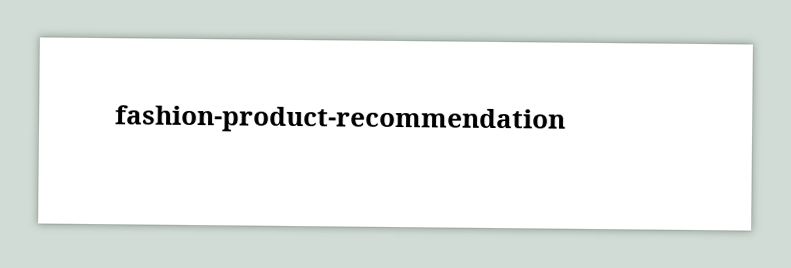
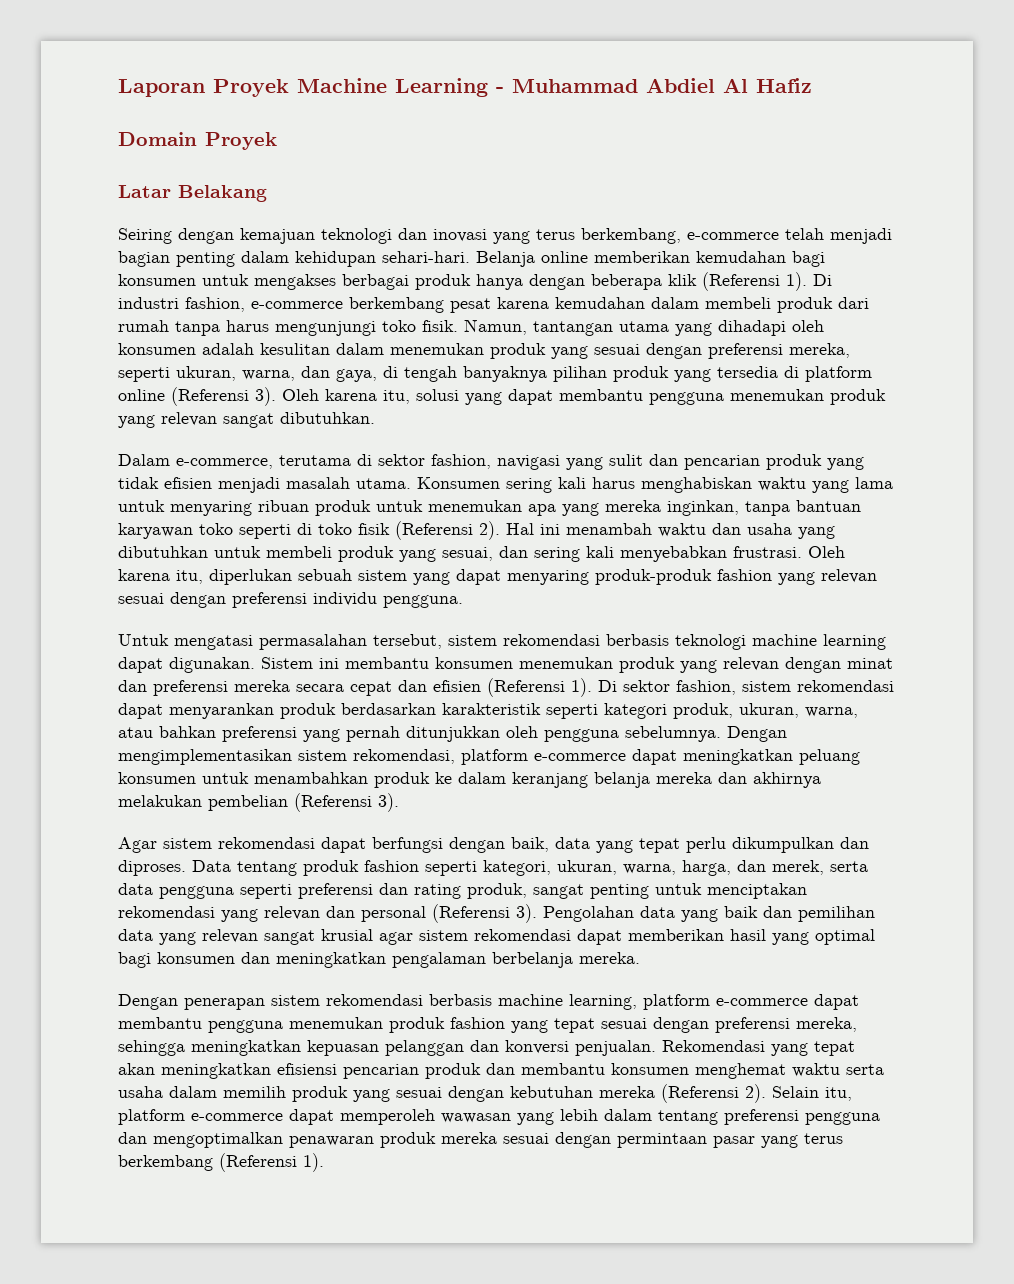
- fashion-product-recommendation
+ Laporan Proyek Machine Learning - Muhammad Abdiel Al Hafiz
+ Domain Proyek
+ Latar Belakang
+ Seiring dengan kemajuan teknologi dan inovasi yang terus berkembang, e-commerce telah menjadi bagian penting dalam kehidupan sehari-hari. Belanja online memberikan kemudahan bagi konsumen untuk mengakses berbagai produk hanya dengan beberapa klik (Referensi 1). Di industri fashion, e-commerce berkembang pesat karena kemudahan dalam membeli produk dari rumah tanpa harus mengunjungi toko fisik. Namun, tantangan utama yang dihadapi oleh konsumen adalah kesulitan dalam menemukan produk yang sesuai dengan preferensi mereka, seperti ukuran, warna, dan gaya, di tengah banyaknya pilihan produk yang tersedia di platform online (Referensi 3). Oleh karena itu, solusi yang dapat membantu pengguna menemukan produk yang relevan sangat dibutuhkan.
+ Dalam e-commerce, terutama di sektor fashion, navigasi yang sulit dan pencarian produk yang tidak efisien menjadi masalah utama. Konsumen sering kali harus menghabiskan waktu yang lama untuk menyaring ribuan produk untuk menemukan apa yang mereka inginkan, tanpa bantuan karyawan toko seperti di toko fisik (Referensi 2). Hal ini menambah waktu dan usaha yang dibutuhkan untuk membeli produk yang sesuai, dan sering kali menyebabkan frustrasi. Oleh karena itu, diperlukan sebuah sistem yang dapat menyaring produk-produk fashion yang relevan sesuai dengan preferensi individu pengguna.
+ Untuk mengatasi permasalahan tersebut, sistem rekomendasi berbasis teknologi machine learning dapat digunakan. Sistem ini membantu konsumen menemukan produk yang relevan dengan minat dan preferensi mereka secara cepat dan efisien (Referensi 1). Di sektor fashion, sistem rekomendasi dapat menyarankan produk berdasarkan karakteristik seperti kategori produk, ukuran, warna, atau bahkan preferensi yang pernah ditunjukkan oleh pengguna sebelumnya. Dengan mengimplementasikan sistem rekomendasi, platform e-commerce dapat meningkatkan peluang konsumen untuk menambahkan produk ke dalam keranjang belanja mereka dan akhirnya melakukan pembelian (Referensi 3).
+ Agar sistem rekomendasi dapat berfungsi dengan baik, data yang tepat perlu dikumpulkan dan diproses. Data tentang produk fashion seperti kategori, ukuran, warna, harga, dan merek, serta data pengguna seperti preferensi dan rating produk, sangat penting untuk menciptakan rekomendasi yang relevan dan personal (Referensi 3). Pengolahan data yang baik dan pemilihan data yang relevan sangat krusial agar sistem rekomendasi dapat memberikan hasil yang optimal bagi konsumen dan meningkatkan pengalaman berbelanja mereka.
+ Dengan penerapan sistem rekomendasi berbasis machine learning, platform e-commerce dapat membantu pengguna menemukan produk fashion yang tepat sesuai dengan preferensi mereka, sehingga meningkatkan kepuasan pelanggan dan konversi penjualan. Rekomendasi yang tepat akan meningkatkan efisiensi pencarian produk dan membantu konsumen menghemat waktu serta usaha dalam memilih produk yang sesuai dengan kebutuhan mereka (Referensi 2). Selain itu, platform e-commerce dapat memperoleh wawasan yang lebih dalam tentang preferensi pengguna dan mengoptimalkan penawaran produk mereka sesuai dengan permintaan pasar yang terus berkembang (Referensi 1).

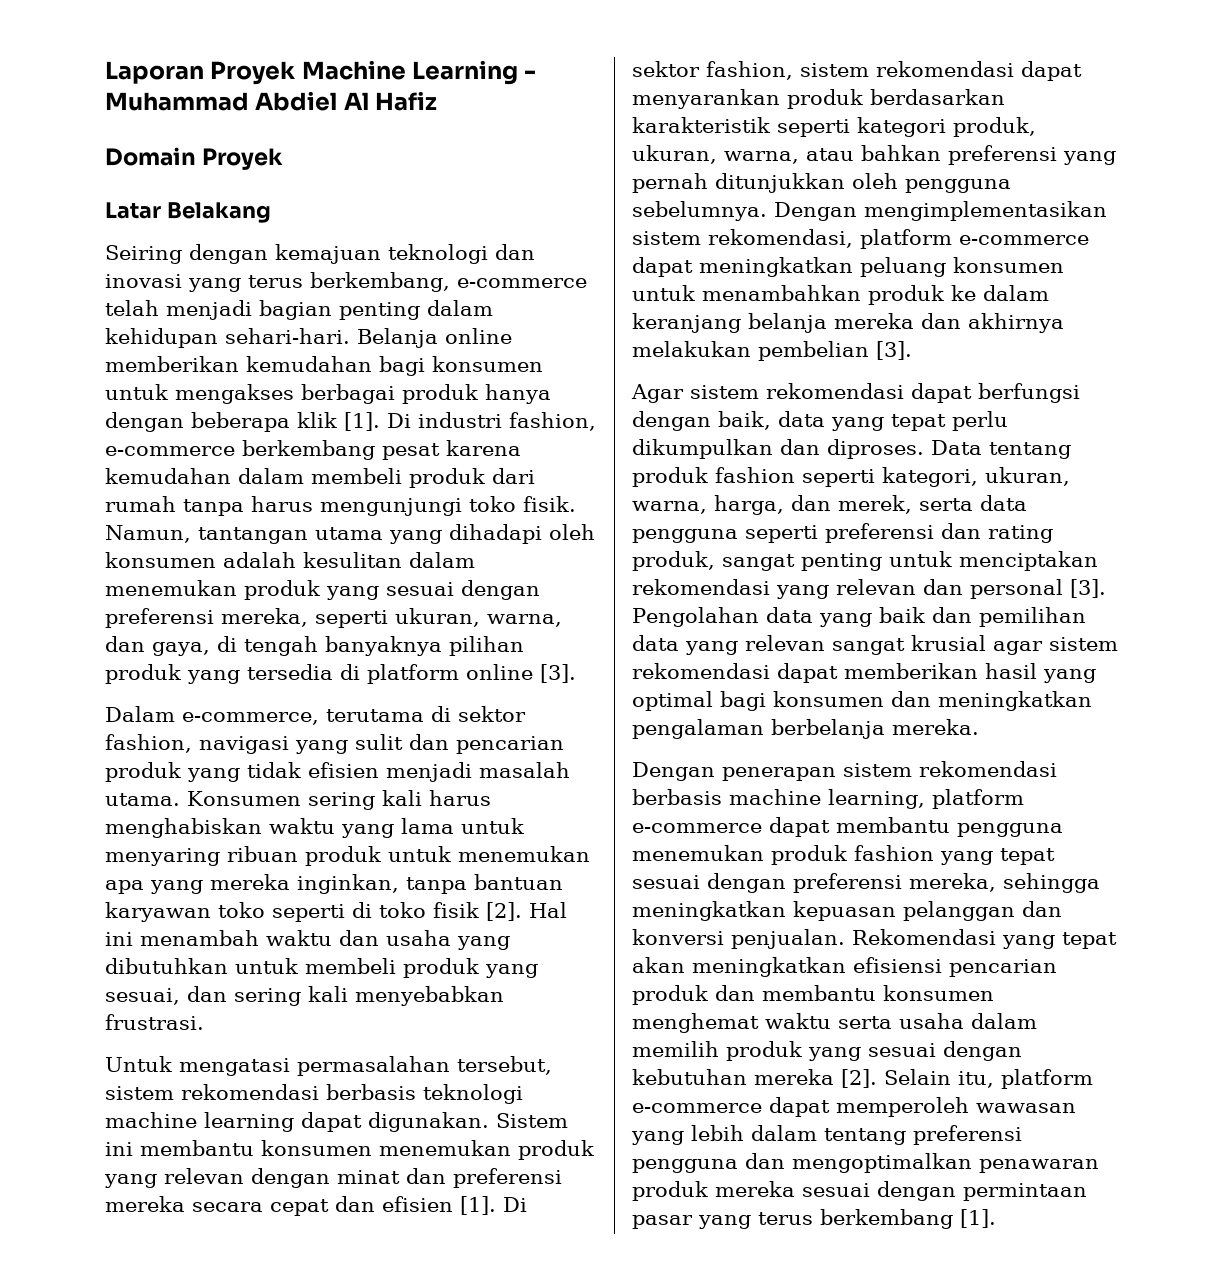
- Belanja online memberikan kemudahan bagi konsumen untuk mengakses berbagai produk hanya dengan beberapa klik (Referensi 1).
+ Belanja online memberikan kemudahan bagi konsumen untuk mengakses berbagai produk hanya dengan beberapa klik [1].
- Namun, tantangan utama yang dihadapi oleh konsumen adalah kesulitan dalam menemukan produk yang sesuai dengan preferensi mereka, seperti ukuran, warna, dan gaya, di tengah banyaknya pilihan produk yang tersedia di platform online (Referensi 3). Oleh karena itu, solusi yang dapat membantu pengguna menemukan produk yang relevan sangat dibutuhkan.
+ Namun, tantangan utama yang dihadapi oleh konsumen adalah kesulitan dalam menemukan produk yang sesuai dengan preferensi mereka, seperti ukuran, warna, dan gaya, di tengah banyaknya pilihan produk yang tersedia di platform online [3].
- Konsumen sering kali harus menghabiskan waktu yang lama untuk menyaring ribuan produk untuk menemukan apa yang mereka inginkan, tanpa bantuan karyawan toko seperti di toko fisik (Referensi 2).
+ Konsumen sering kali harus menghabiskan waktu yang lama untuk menyaring ribuan produk untuk menemukan apa yang mereka inginkan, tanpa bantuan karyawan toko seperti di toko fisik [2].
- Oleh karena itu, diperlukan sebuah sistem yang dapat menyaring produk-produk fashion yang relevan sesuai dengan preferensi individu pengguna.
- Sistem ini membantu konsumen menemukan produk yang relevan dengan minat dan preferensi mereka secara cepat dan efisien (Referensi 1).
+ Sistem ini membantu konsumen menemukan produk yang relevan dengan minat dan preferensi mereka secara cepat dan efisien [1].
- Dengan mengimplementasikan sistem rekomendasi, platform e-commerce dapat meningkatkan peluang konsumen untuk menambahkan produk ke dalam keranjang belanja mereka dan akhirnya melakukan pembelian (Referensi 3).
+ Dengan mengimplementasikan sistem rekomendasi, platform e-commerce dapat meningkatkan peluang konsumen untuk menambahkan produk ke dalam keranjang belanja mereka dan akhirnya melakukan pembelian [3].
- Data tentang produk fashion seperti kategori, ukuran, warna, harga, dan merek, serta data pengguna seperti preferensi dan rating produk, sangat penting untuk menciptakan rekomendasi yang relevan dan personal (Referensi 3).
+ Data tentang produk fashion seperti kategori, ukuran, warna, harga, dan merek, serta data pengguna seperti preferensi dan rating produk, sangat penting untuk menciptakan rekomendasi yang relevan dan personal [3].
- Rekomendasi yang tepat akan meningkatkan efisiensi pencarian produk dan membantu konsumen menghemat waktu serta usaha dalam memilih produk yang sesuai dengan kebutuhan mereka (Referensi 2).
+ Rekomendasi yang tepat akan meningkatkan efisiensi pencarian produk dan membantu konsumen menghemat waktu serta usaha dalam memilih produk yang sesuai dengan kebutuhan mereka [2].
- Selain itu, platform e-commerce dapat memperoleh wawasan yang lebih dalam tentang preferensi pengguna dan mengoptimalkan penawaran produk mereka sesuai dengan permintaan pasar yang terus berkembang (Referensi 1).
+ Selain itu, platform e-commerce dapat memperoleh wawasan yang lebih dalam tentang preferensi pengguna dan mengoptimalkan penawaran produk mereka sesuai dengan permintaan pasar yang terus berkembang [1].

